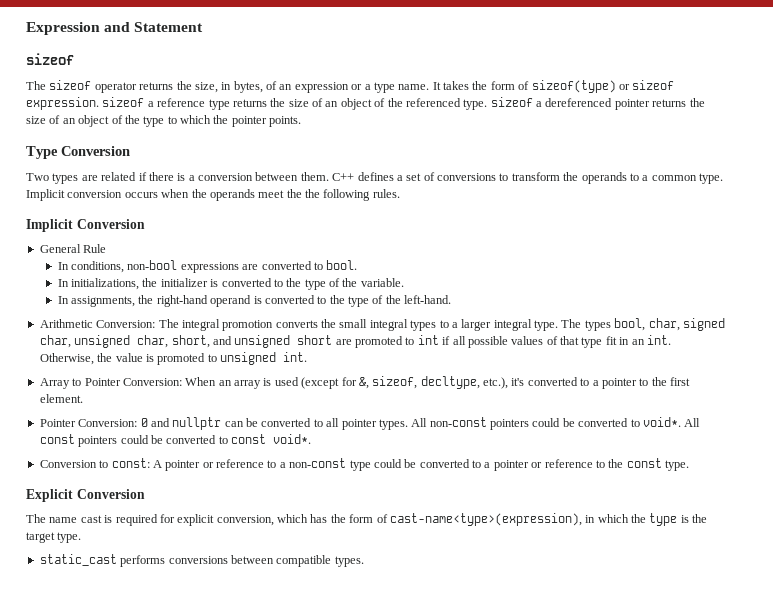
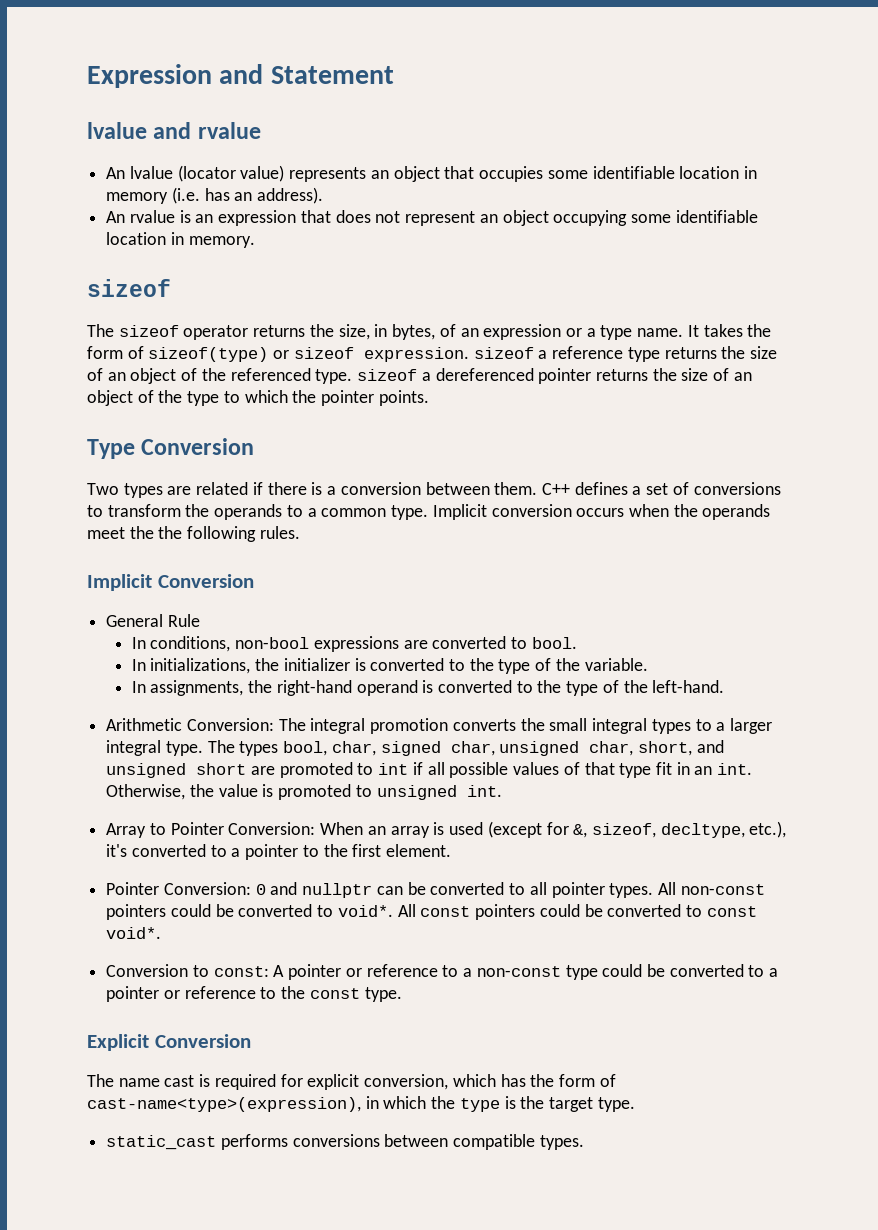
+ lvalue and rvalue
+ An lvalue (locator value) represents an object that occupies some identifiable location in memory (i.e. has an address).
+ An rvalue is an expression that does not represent an object occupying some identifiable location in memory.

